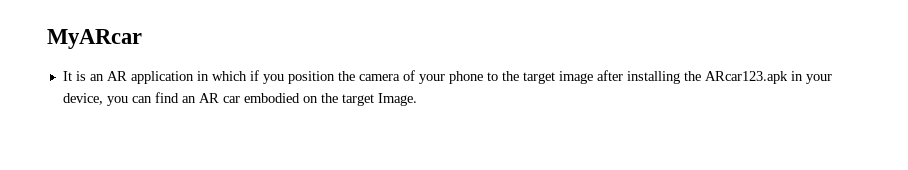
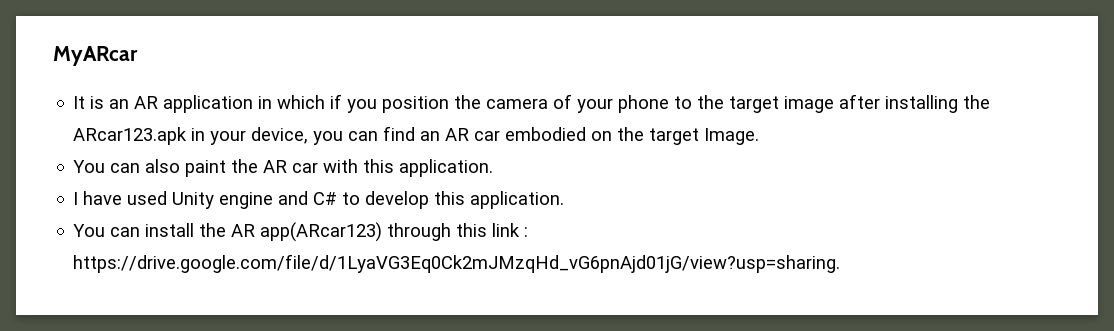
+ You can also paint the AR car with this application.
+ I have used Unity engine and C# to develop this application.
+ You can install the AR app(ARcar123) through this link : https://drive.google.com/file/d/1LyaVG3Eq0Ck2mJMzqHd_vG6pnAjd01jG/view?usp=sharing.

